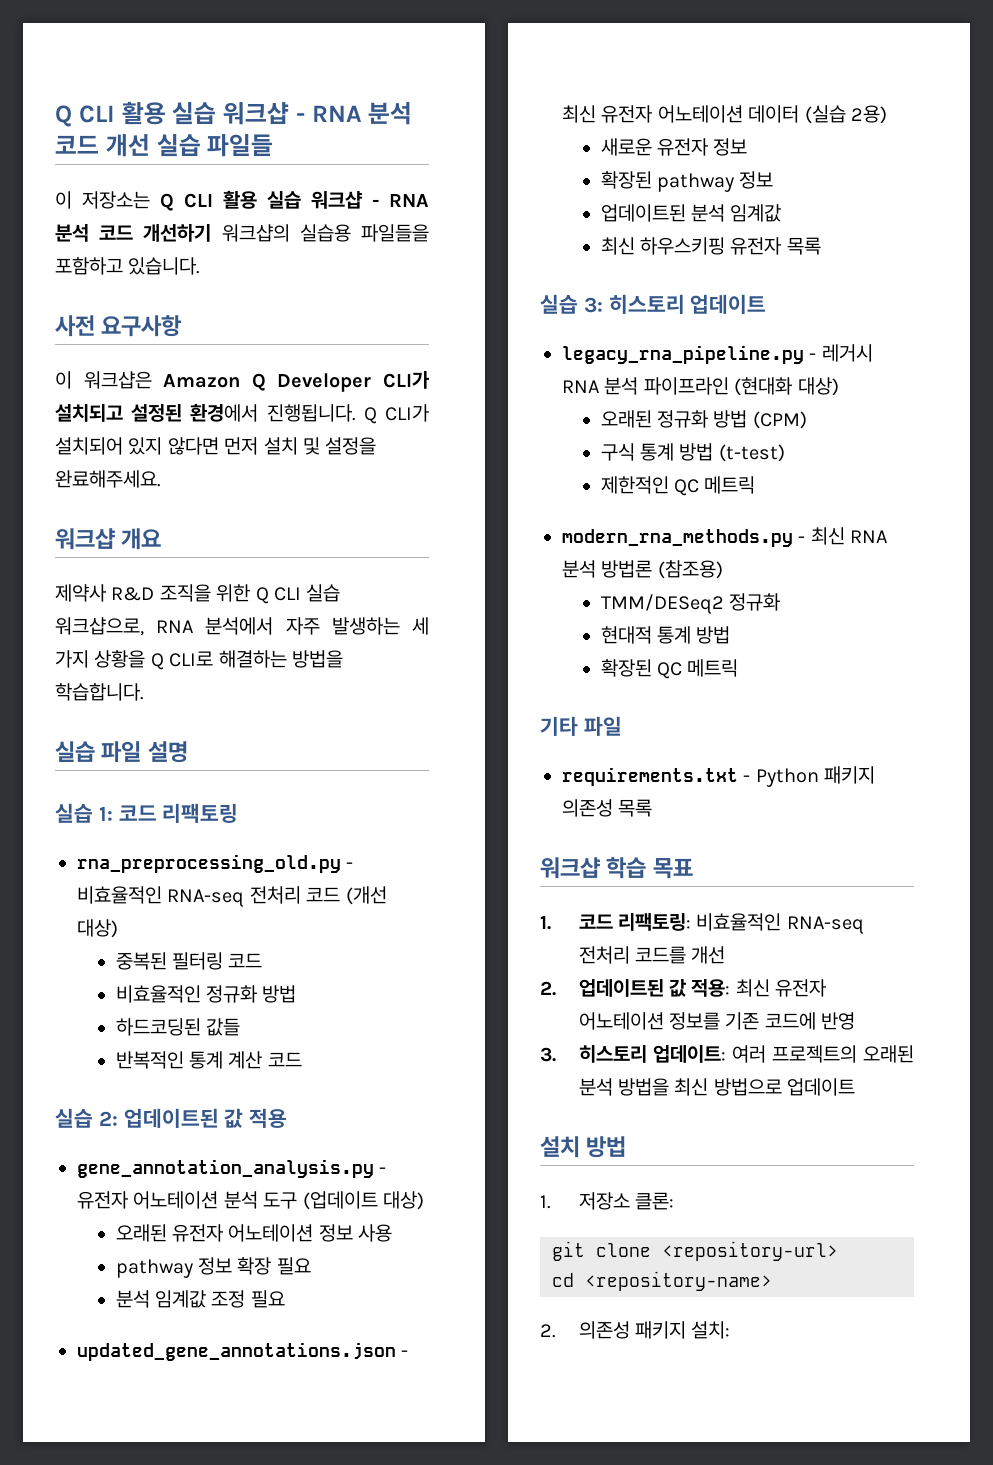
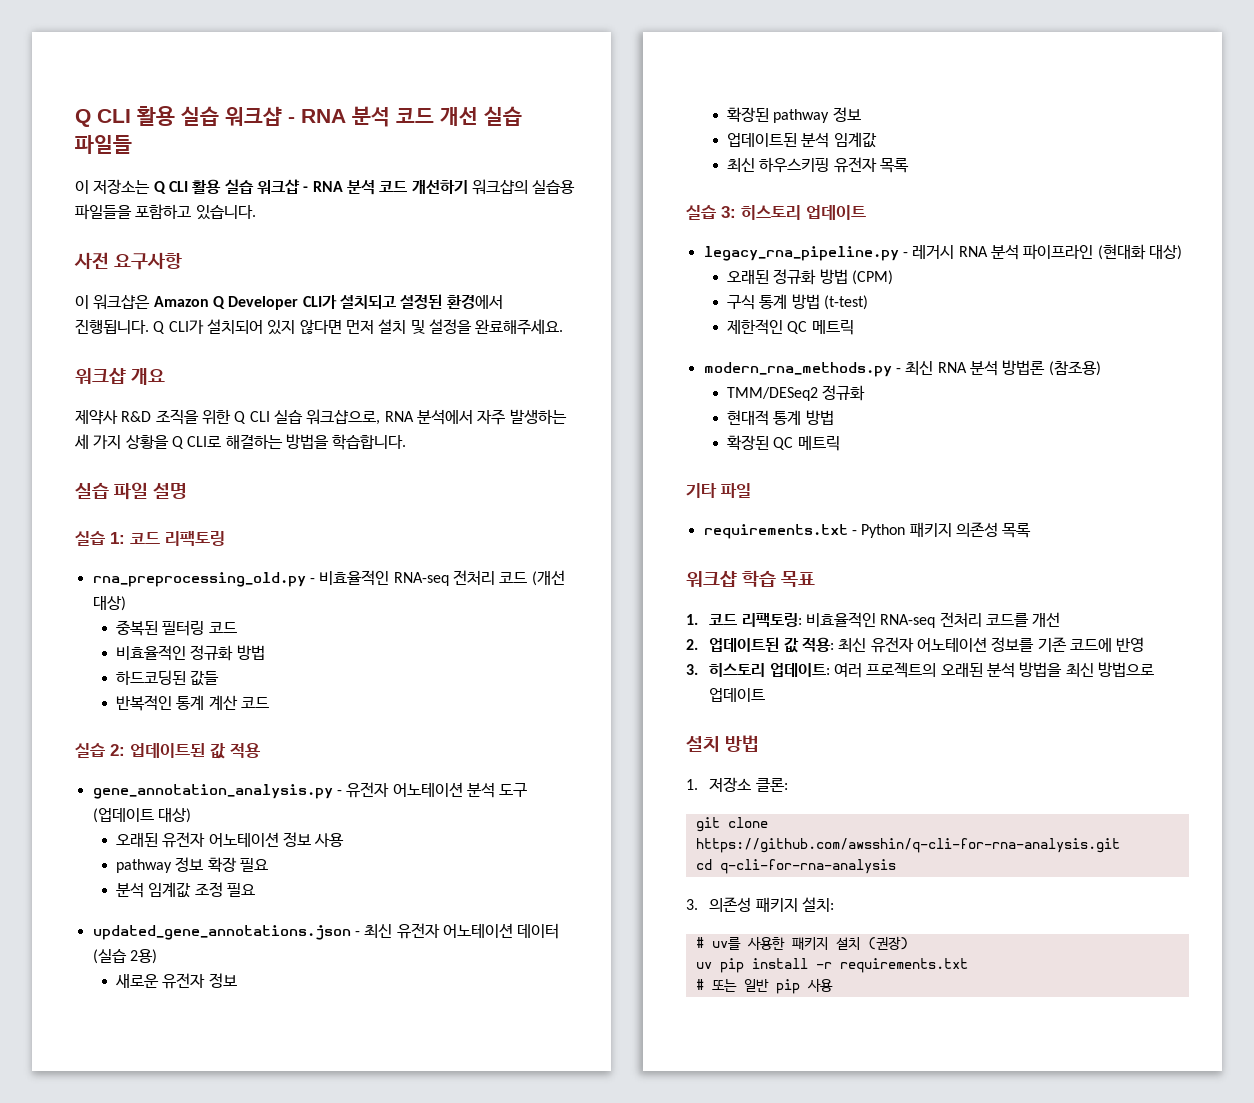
- git clone <repository-url>
+ git clone https://github.com/awsshin/q-cli-for-rna-analysis.git
- cd <repository-name>
- 2. 의존성 패키지 설치:
+ cd q-cli-for-rna-analysis
+ 3. 의존성 패키지 설치:
+ # uv를 사용한 패키지 설치 (권장)
+ uv pip install -r requirements.txt
+ # 또는 일반 pip 사용

